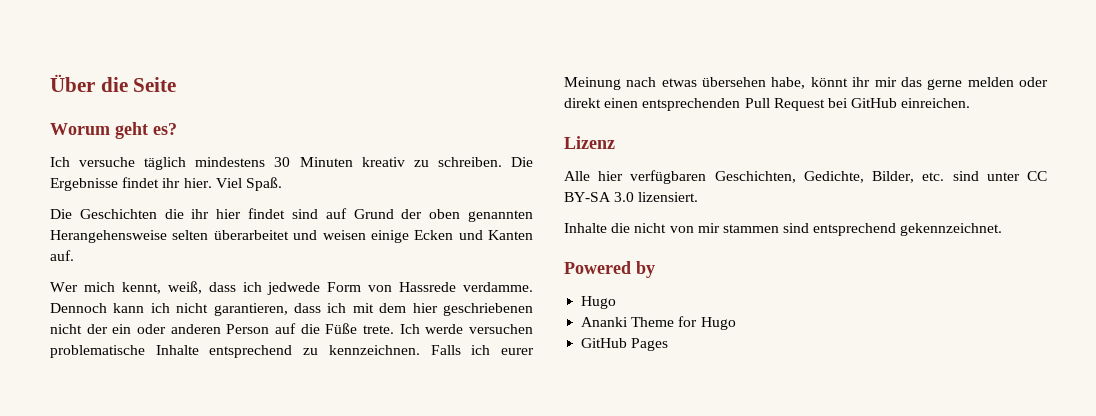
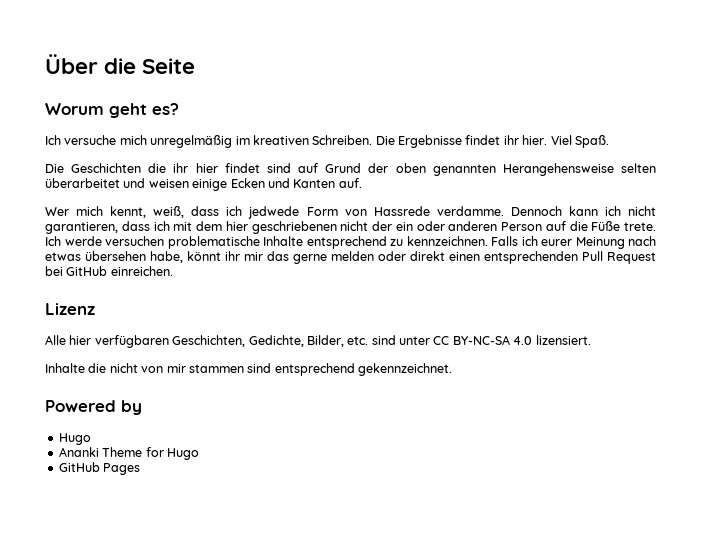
- Ich versuche täglich mindestens 30 Minuten kreativ zu schreiben.
+ Ich versuche mich unregelmäßig im kreativen Schreiben.
- Alle hier verfügbaren Geschichten, Gedichte, Bilder, etc. sind unter CC BY-SA 3.0 lizensiert.
+ Alle hier verfügbaren Geschichten, Gedichte, Bilder, etc. sind unter CC BY-NC-SA 4.0 lizensiert.

